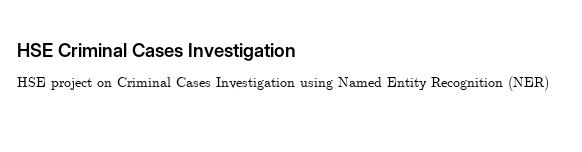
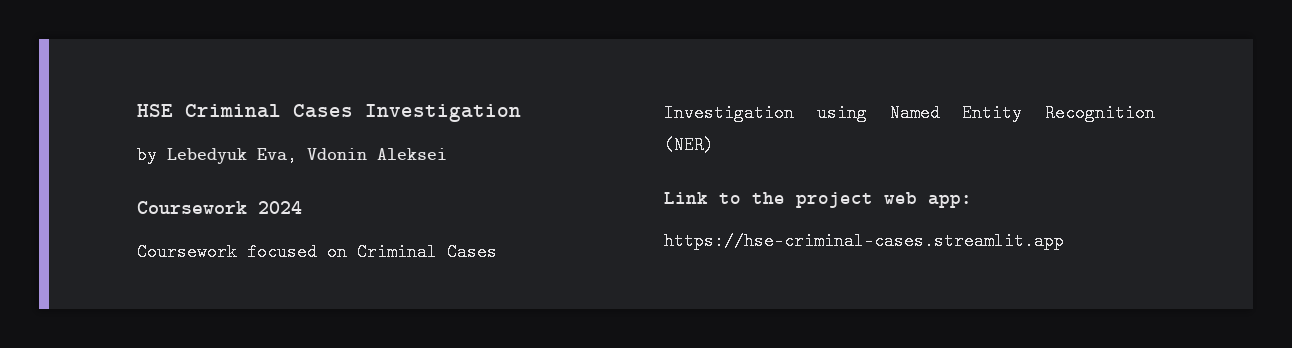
- HSE project on Criminal Cases Investigation using Named Entity Recognition (NER)
+ by Lebedyuk Eva, Vdonin Aleksei
+ Coursework 2024
+ Coursework focused on Criminal Cases Investigation using Named Entity Recognition (NER)
+ Link to the project web app:
+ https://hse-criminal-cases.streamlit.app

